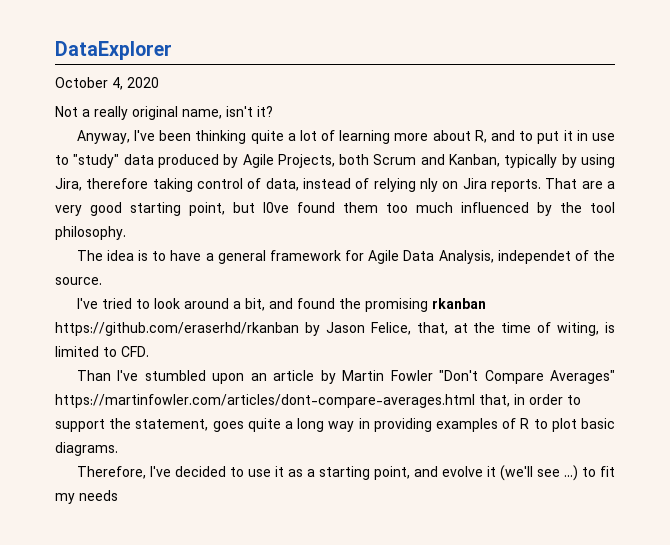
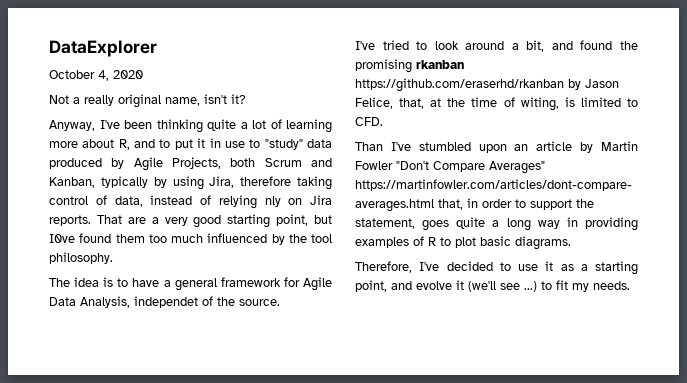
- Therefore, I've decided to use it as a starting point, and evolve it (we'll see ...) to fit my needs
+ Therefore, I've decided to use it as a starting point, and evolve it (we'll see ...) to fit my needs.

